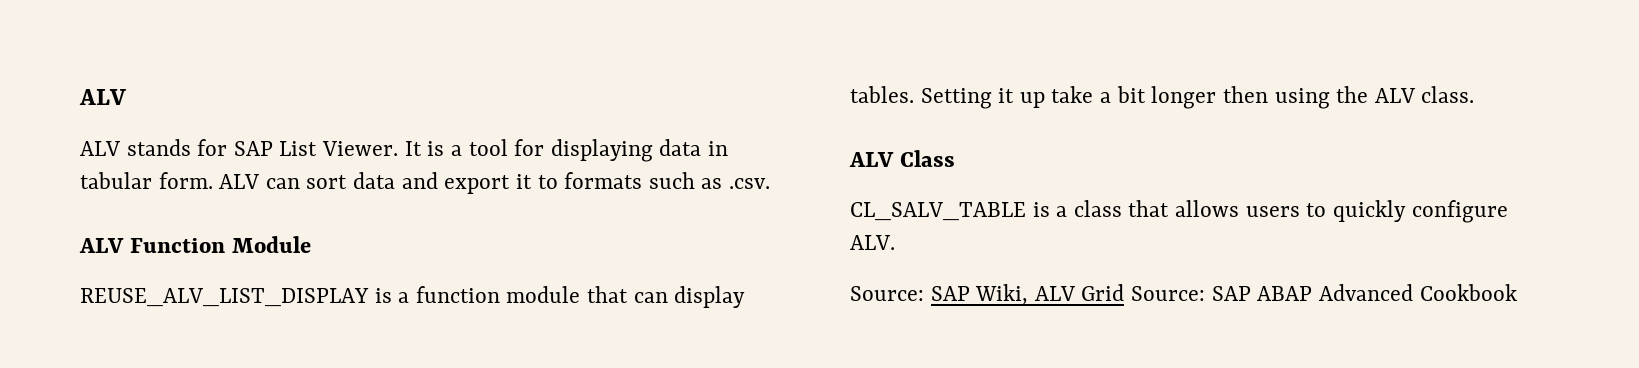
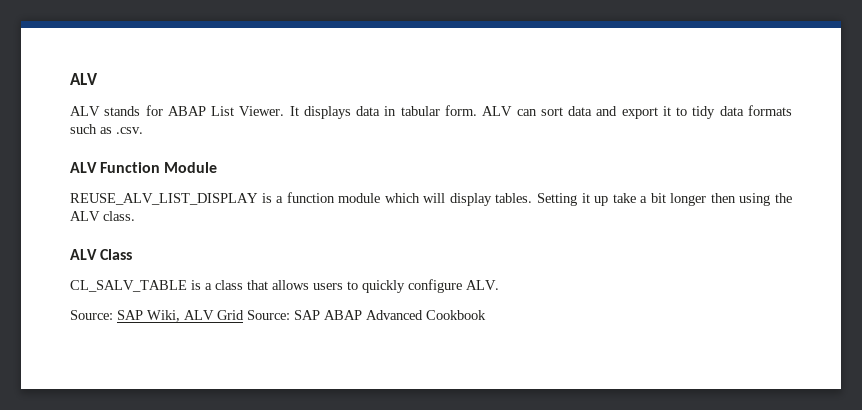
- ALV stands for SAP List Viewer.
+ ALV stands for ABAP List Viewer.
- It is a tool for displaying data in tabular form.
+ It displays data in tabular form.
- ALV can sort data and export it to formats such as .csv.
+ ALV can sort data and export it to tidy data formats such as .csv.
- REUSE_ALV_LIST_DISPLAY is a function module that can display tables.
+ REUSE_ALV_LIST_DISPLAY is a function module which will display tables.

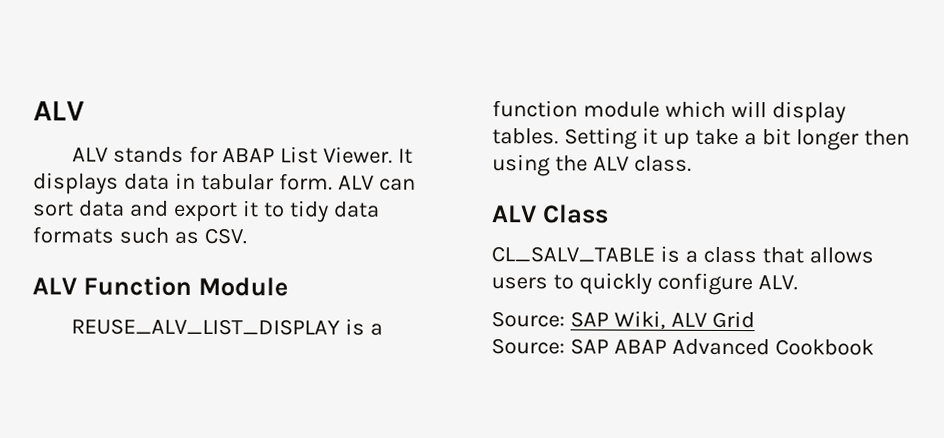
- ALV can sort data and export it to tidy data formats such as .csv.
+ ALV can sort data and export it to tidy data formats such as CSV.
- Source: SAP Wiki, ALV Grid Source: SAP ABAP Advanced Cookbook
+ Source: SAP Wiki, ALV Grid
+ Source: SAP ABAP Advanced Cookbook

